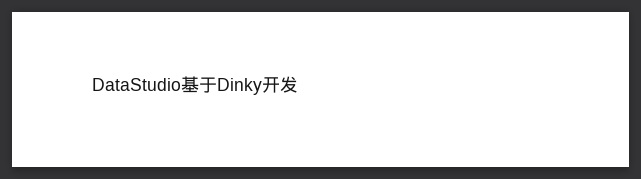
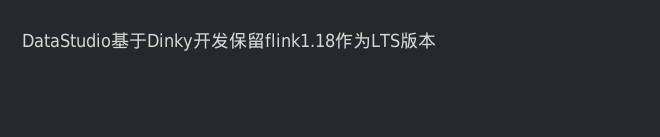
- DataStudio基于Dinky开发
+ DataStudio基于Dinky开发保留flink1.18作为LTS版本

